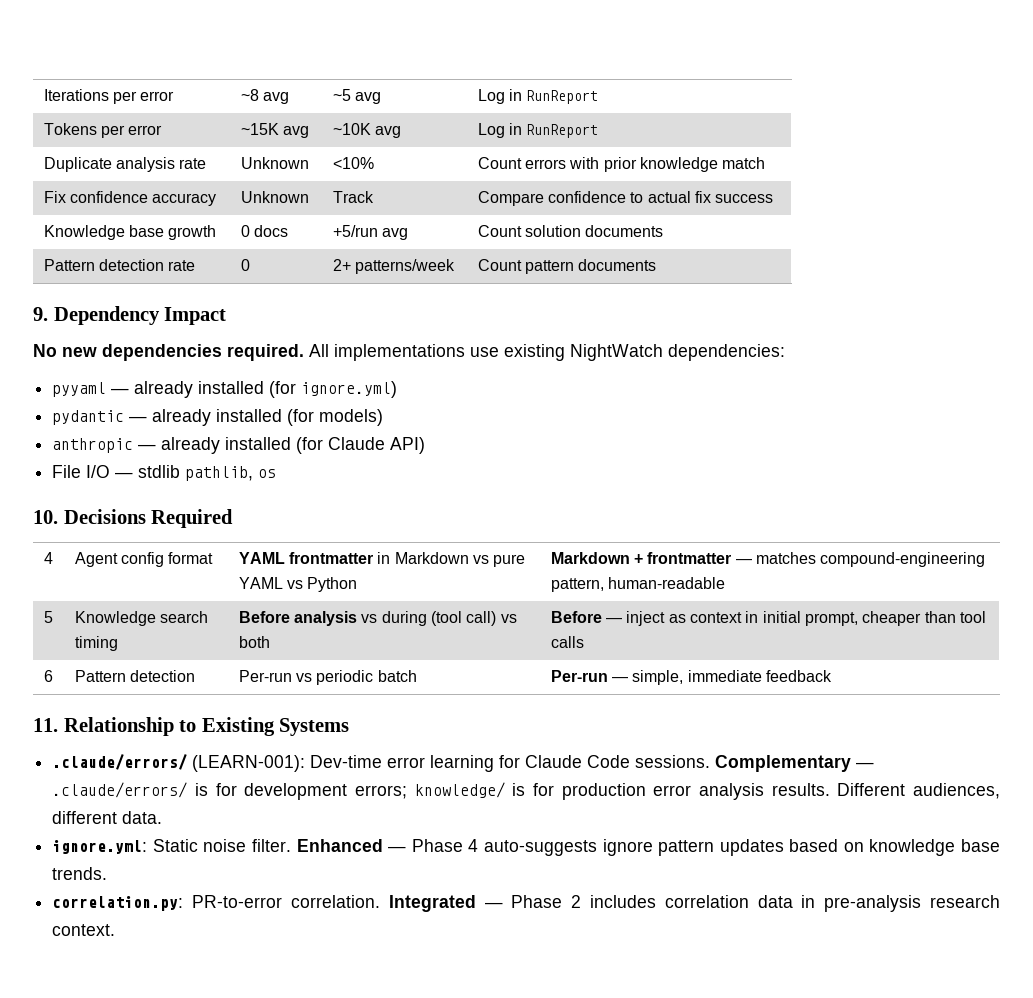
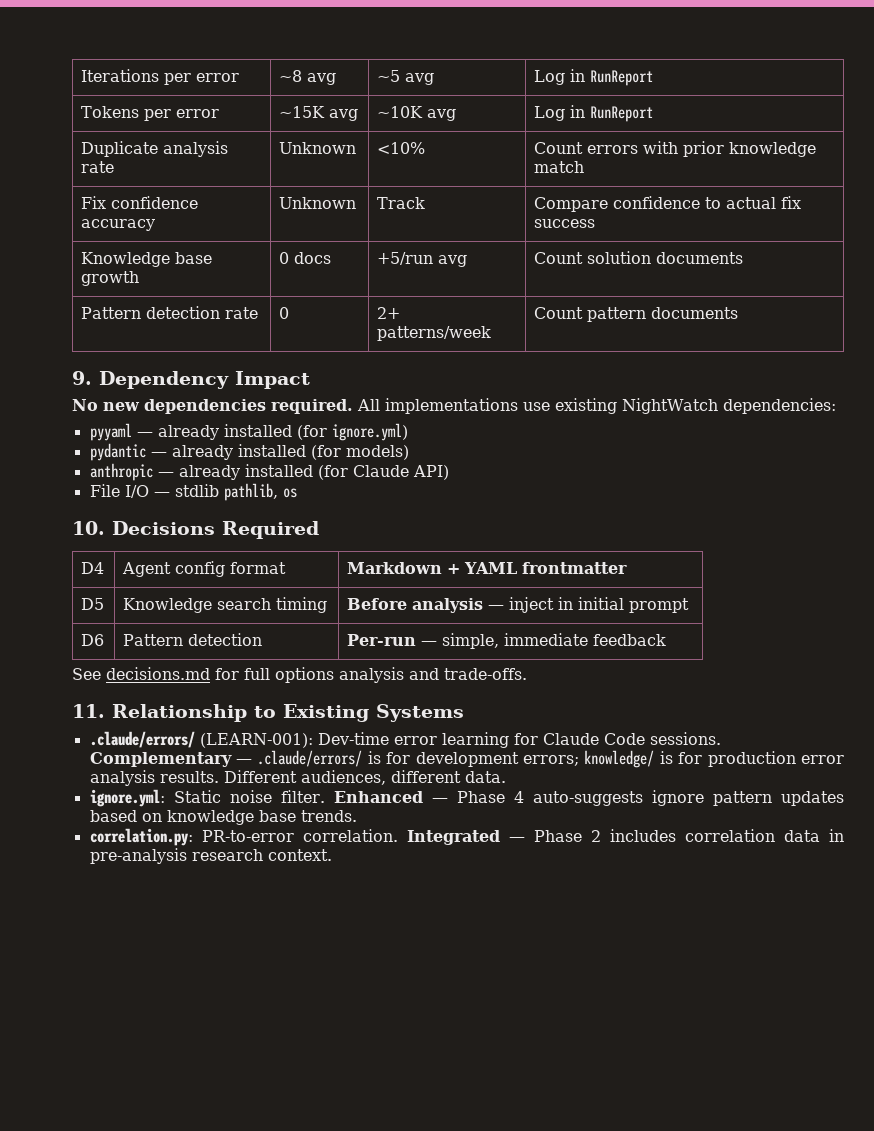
- 4 | Agent config format | YAML frontmatter in Markdown vs pure YAML vs Python | Markdown + frontmatter — matches compound-engineering pattern, human-readable
- 5 | Knowledge search timing | Before analysis vs during (tool call) vs both | Before — inject as context in initial prompt, cheaper than tool calls
- 6 | Pattern detection | Per-run vs periodic batch | Per-run — simple, immediate feedback
+ D4 | Agent config format | Markdown + YAML frontmatter
+ D5 | Knowledge search timing | Before analysis — inject in initial prompt
+ D6 | Pattern detection | Per-run — simple, immediate feedback
+ See decisions.md for full options analysis and trade-offs.

